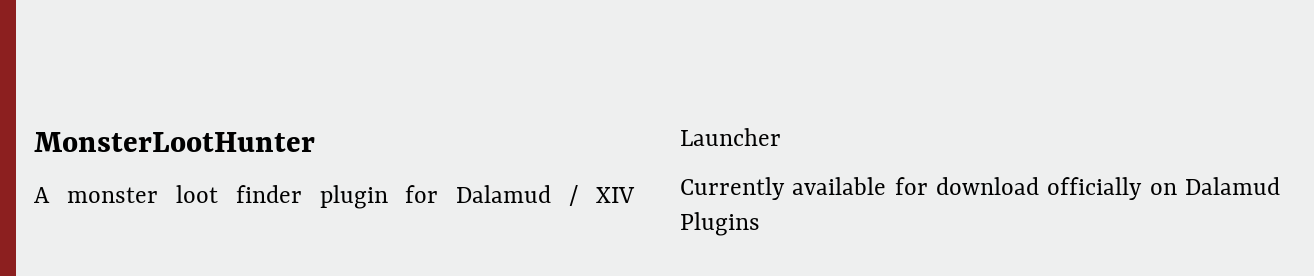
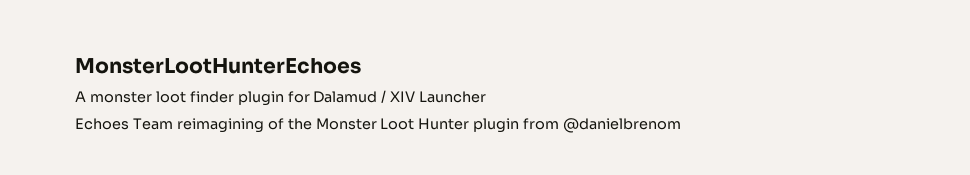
- MonsterLootHunter
+ MonsterLootHunterEchoes
- Currently available for download officially on Dalamud Plugins
+ Echoes Team reimagining of the Monster Loot Hunter plugin from @danielbrenom

